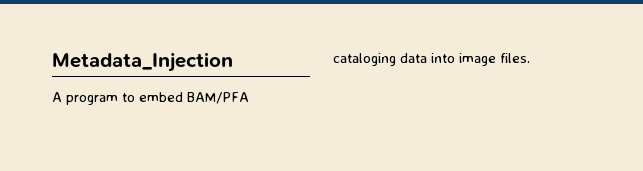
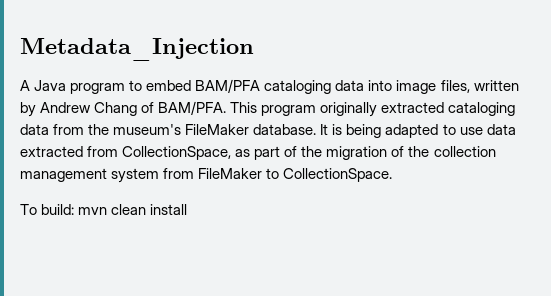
- A program to embed BAM/PFA cataloging data into image files.
+ A Java program to embed BAM/PFA cataloging data into image files, written by Andrew Chang of BAM/PFA. This program originally extracted cataloging data from the museum's FileMaker database. It is being adapted to use data extracted from CollectionSpace, as part of the migration of the collection management system from FileMaker to CollectionSpace.
+ To build: mvn clean install

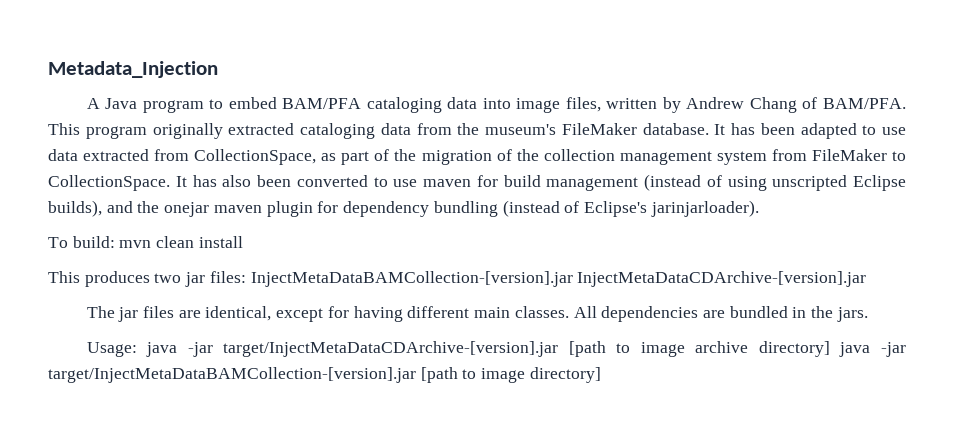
- It is being adapted to use data extracted from CollectionSpace, as part of the migration of the collection management system from FileMaker to CollectionSpace.
+ It has been adapted to use data extracted from CollectionSpace, as part of the migration of the collection management system from FileMaker to CollectionSpace. It has also been converted to use maven for build management (instead of using unscripted Eclipse builds), and the onejar maven plugin for dependency bundling (instead of Eclipse's jarinjarloader).
+ This produces two jar files: InjectMetaDataBAMCollection-[version].jar InjectMetaDataCDArchive-[version].jar
+ The jar files are identical, except for having different main classes. All dependencies are bundled in the jars.
+ Usage: java -jar target/InjectMetaDataCDArchive-[version].jar [path to image archive directory] java -jar target/InjectMetaDataBAMCollection-[version].jar [path to image directory]

